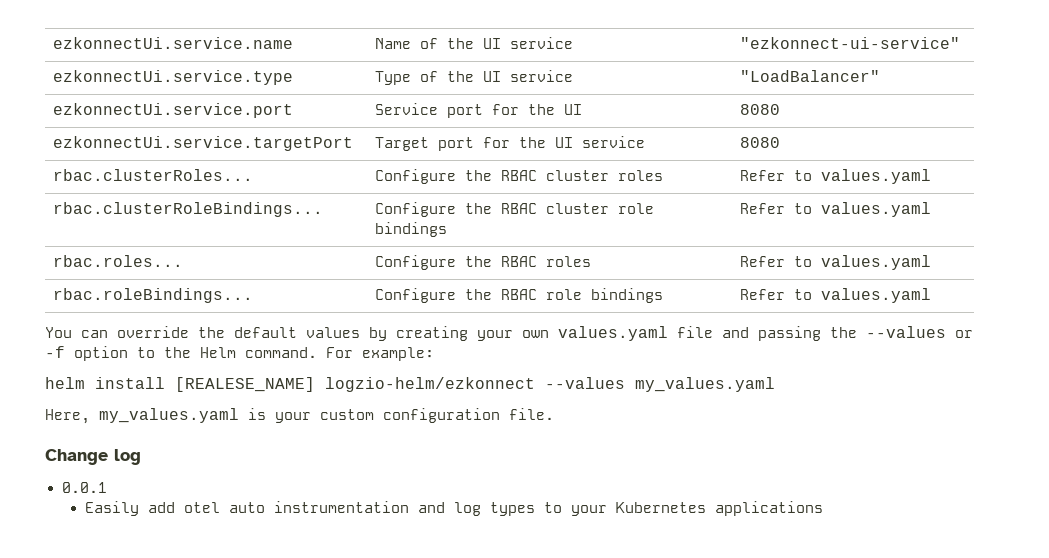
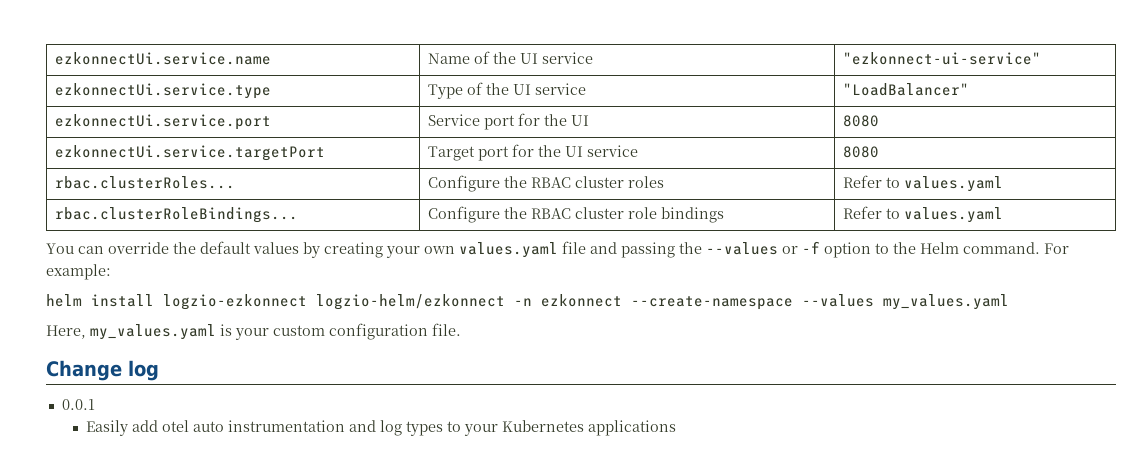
- rbac.roles... | Configure the RBAC roles | Refer to values.yaml
- rbac.roleBindings... | Configure the RBAC role bindings | Refer to values.yaml
- helm install [REALESE_NAME] logzio-helm/ezkonnect --values my_values.yaml
+ helm install logzio-ezkonnect logzio-helm/ezkonnect -n ezkonnect --create-namespace --values my_values.yaml

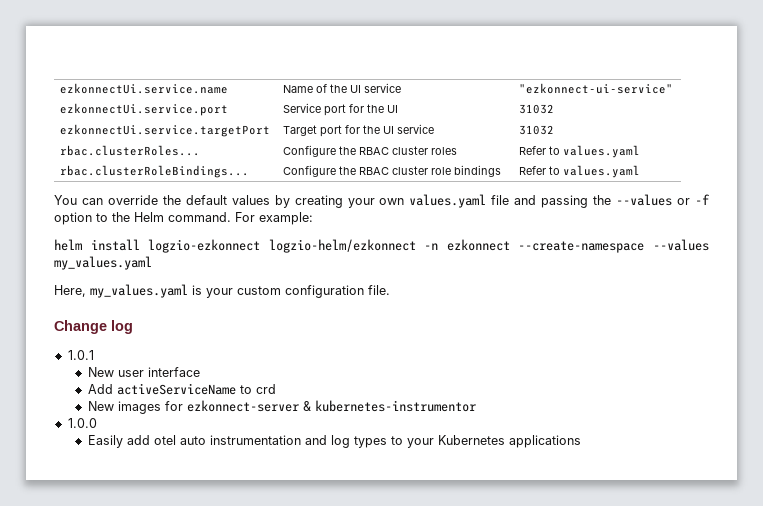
- ezkonnectUi.service.type | Type of the UI service | "LoadBalancer"
- ezkonnectUi.service.port | Service port for the UI | 8080
+ ezkonnectUi.service.port | Service port for the UI | 31032
- ezkonnectUi.service.targetPort | Target port for the UI service | 8080
+ ezkonnectUi.service.targetPort | Target port for the UI service | 31032
- 0.0.1
+ 1.0.1
+ New user interface
+ Add activeServiceName to crd
+ New images for ezkonnect-server & kubernetes-instrumentor
+ 1.0.0

